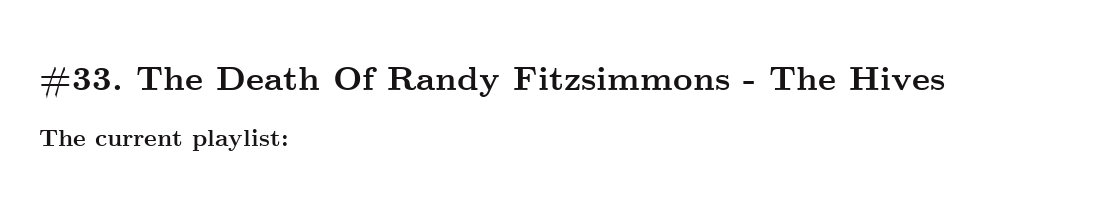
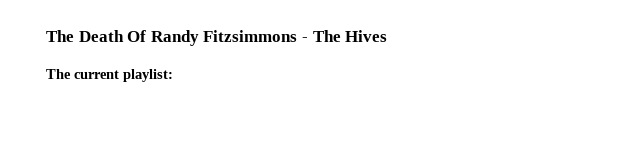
- #33.

